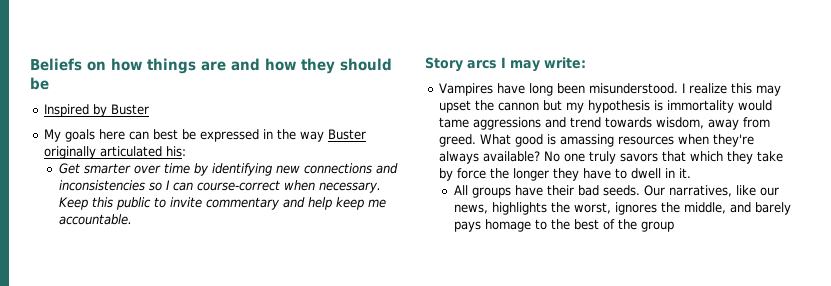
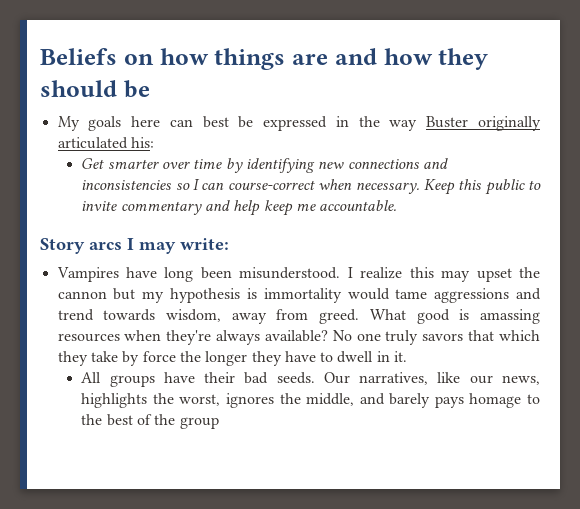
- Inspired by Buster

